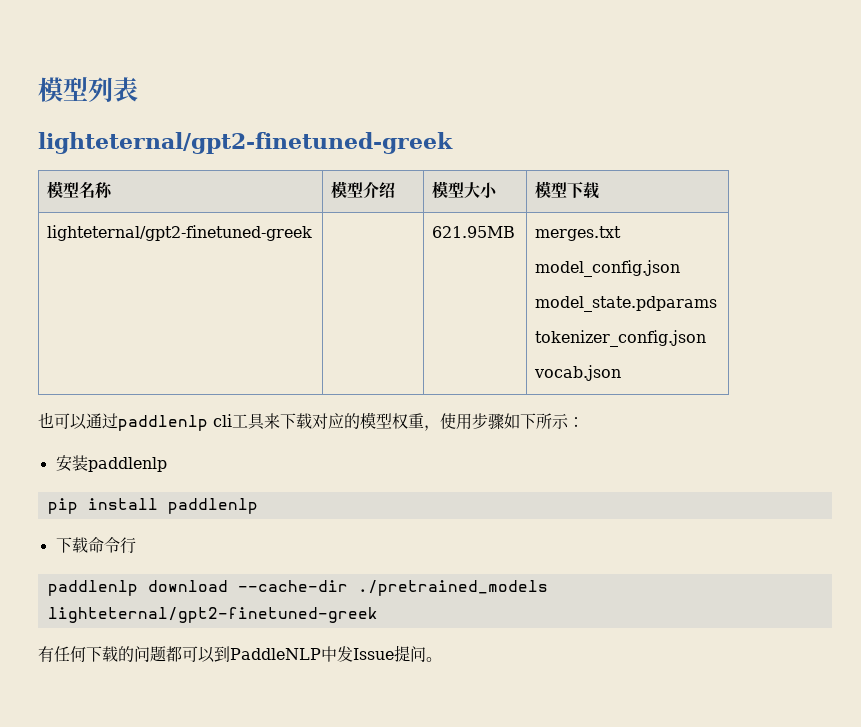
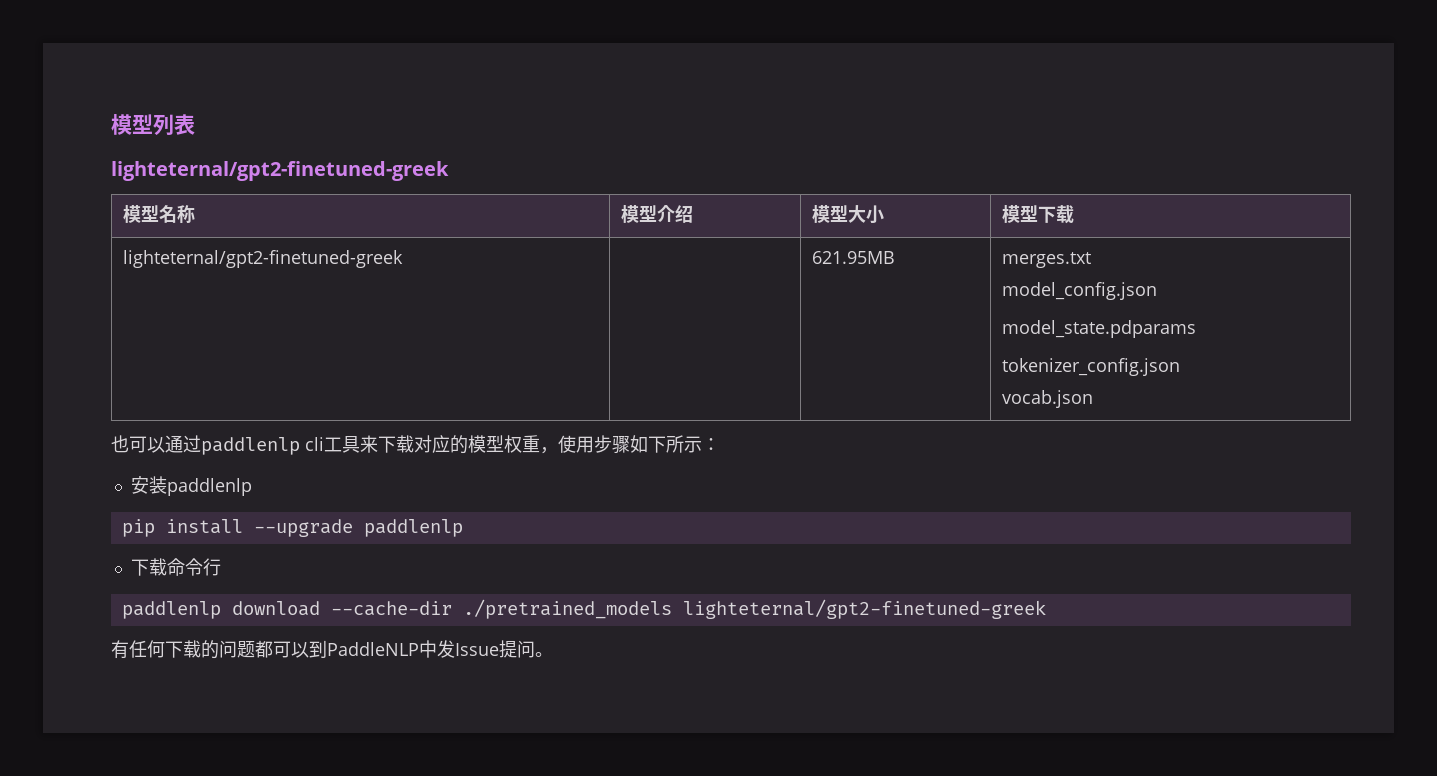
- pip install paddlenlp
+ pip install --upgrade paddlenlp

